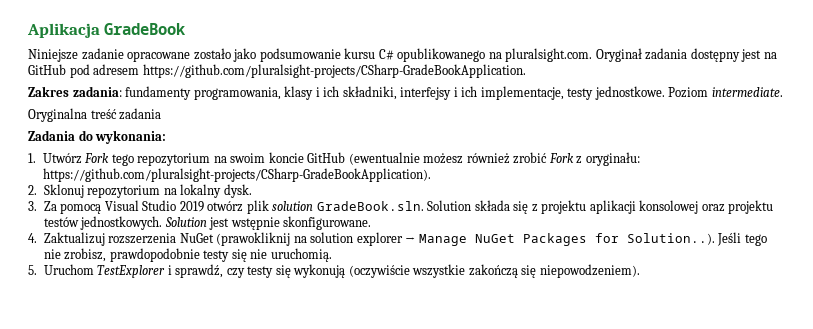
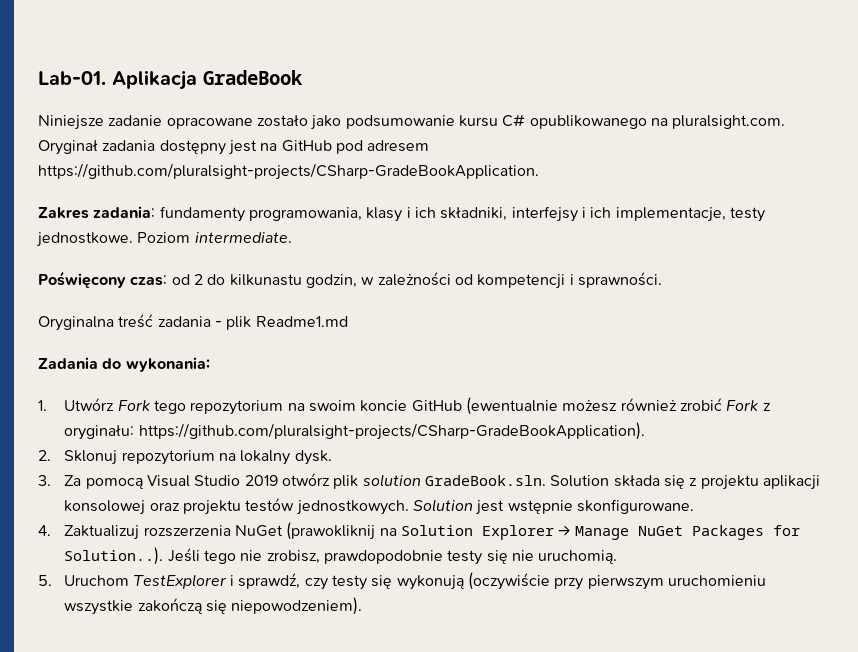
+ Lab-01.
+ Poświęcony czas: od 2 do kilkunastu godzin, w zależności od kompetencji i sprawności.
- Oryginalna treść zadania
+ Oryginalna treść zadania - plik Readme1.md
- 4. Zaktualizuj rozszerzenia NuGet (prawokliknij na solution explorer → Manage NuGet Packages for Solution..). Jeśli tego nie zrobisz, prawdopodobnie testy się nie uruchomią.
+ 4. Zaktualizuj rozszerzenia NuGet (prawokliknij na Solution Explorer → Manage NuGet Packages for Solution..). Jeśli tego nie zrobisz, prawdopodobnie testy się nie uruchomią.
- 5. Uruchom TestExplorer i sprawdź, czy testy się wykonują (oczywiście wszystkie zakończą się niepowodzeniem).
+ 5. Uruchom TestExplorer i sprawdź, czy testy się wykonują (oczywiście przy pierwszym uruchomieniu wszystkie zakończą się niepowodzeniem).

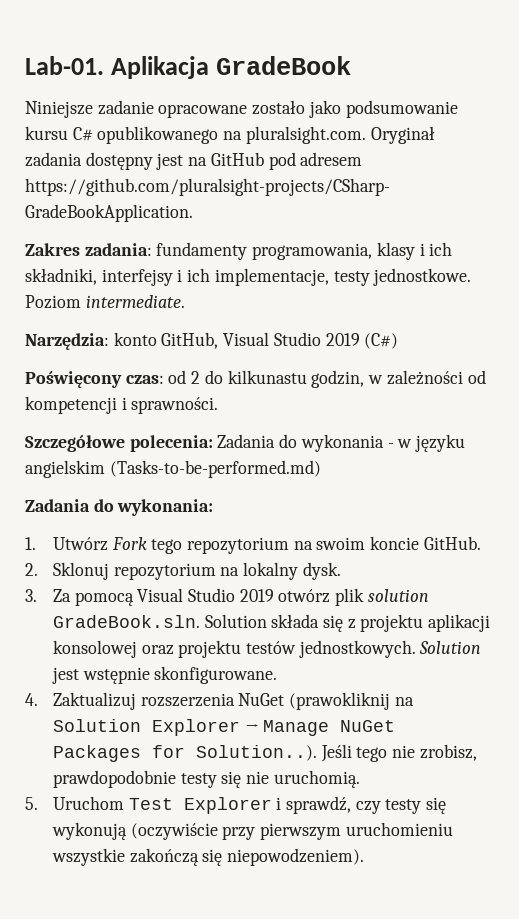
+ Narzędzia: konto GitHub, Visual Studio 2019 (C#)
- Oryginalna treść zadania - plik Readme1.md
+ Szczegółowe polecenia: Zadania do wykonania - w języku angielskim (Tasks-to-be-performed.md)
- 1. Utwórz Fork tego repozytorium na swoim koncie GitHub (ewentualnie możesz również zrobić Fork z oryginału: https://github.com/pluralsight-projects/CSharp-GradeBookApplication).
+ 1. Utwórz Fork tego repozytorium na swoim koncie GitHub.
- 5. Uruchom TestExplorer i sprawdź, czy testy się wykonują (oczywiście przy pierwszym uruchomieniu wszystkie zakończą się niepowodzeniem).
+ 5. Uruchom Test Explorer i sprawdź, czy testy się wykonują (oczywiście przy pierwszym uruchomieniu wszystkie zakończą się niepowodzeniem).

